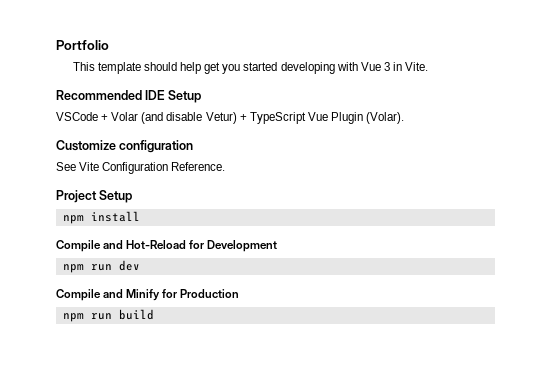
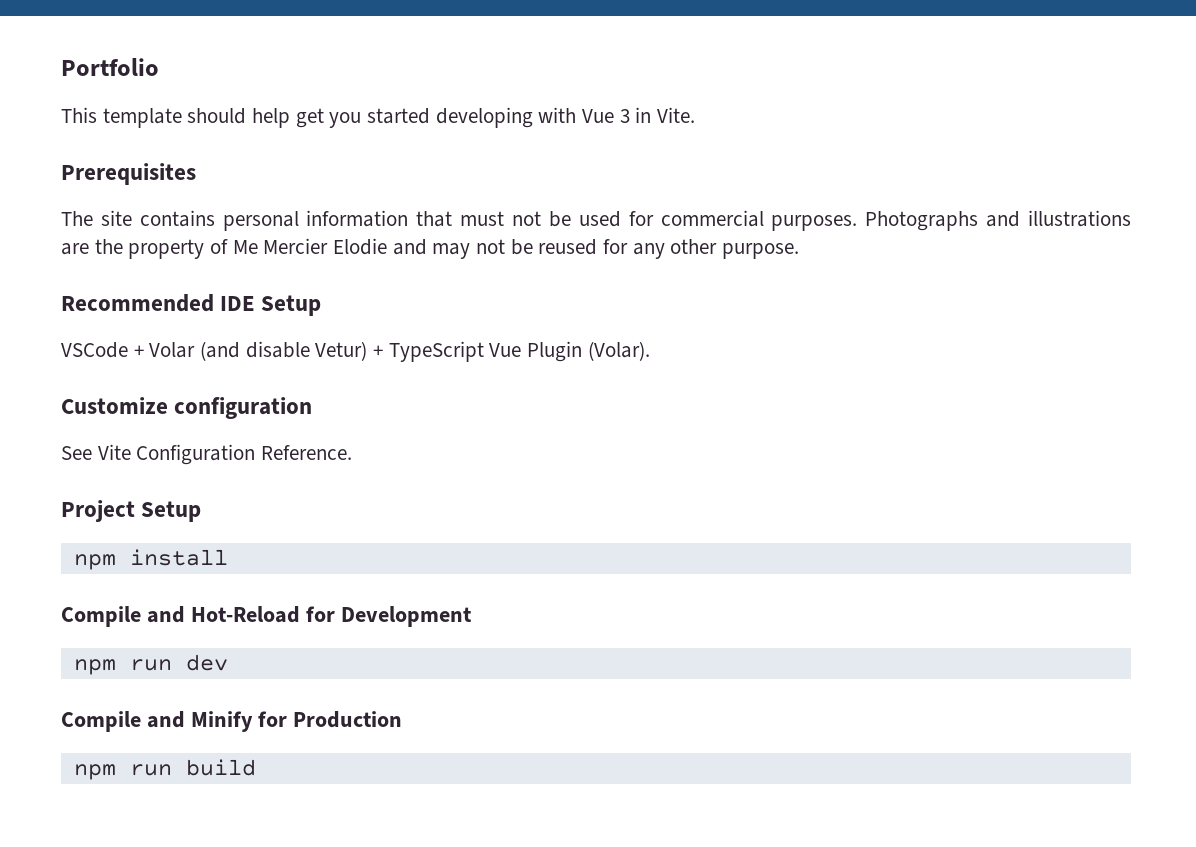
+ Prerequisites
+ The site contains personal information that must not be used for commercial purposes. Photographs and illustrations are the property of Me Mercier Elodie and may not be reused for any other purpose.

